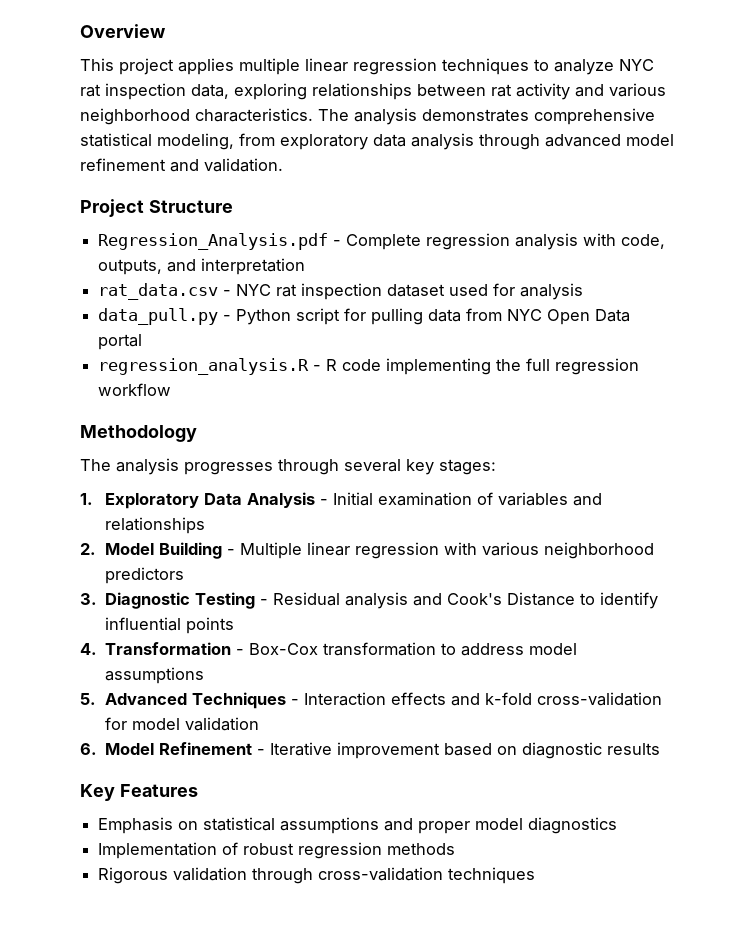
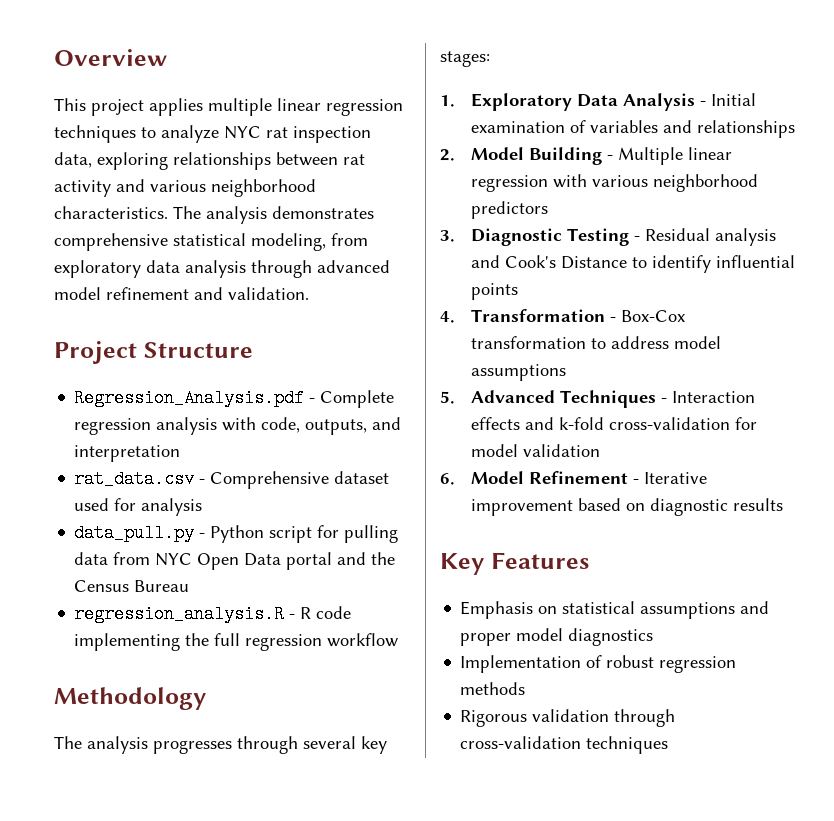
- rat_data.csv - NYC rat inspection dataset used for analysis
+ rat_data.csv - Comprehensive dataset used for analysis
- data_pull.py - Python script for pulling data from NYC Open Data portal
+ data_pull.py - Python script for pulling data from NYC Open Data portal and the Census Bureau

